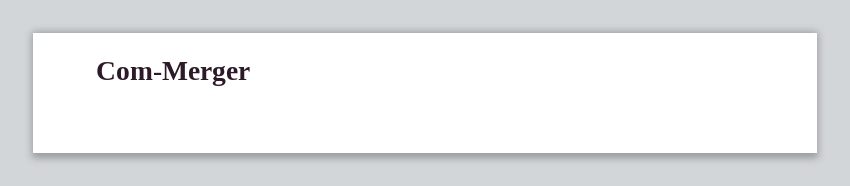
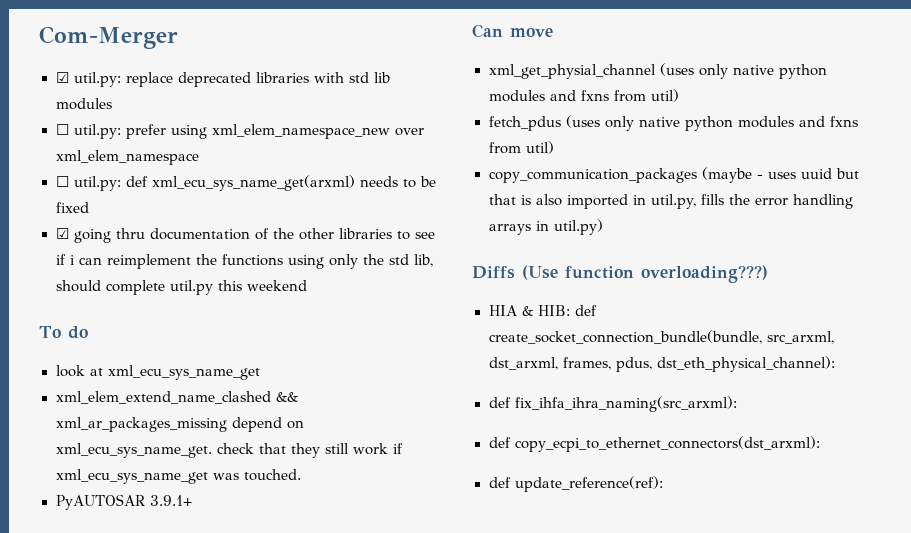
+ ☑ util.py: replace deprecated libraries with std lib modules
+ ☐ util.py: prefer using xml_elem_namespace_new over xml_elem_namespace
+ ☐ util.py: def xml_ecu_sys_name_get(arxml) needs to be fixed
+ ☑ going thru documentation of the other libraries to see if i can reimplement the functions using only the std lib, should complete util.py this weekend
+ To do
+ look at xml_ecu_sys_name_get
+ xml_elem_extend_name_clashed && xml_ar_packages_missing depend on xml_ecu_sys_name_get. check that they still work if xml_ecu_sys_name_get was touched.
+ PyAUTOSAR 3.9.1+
+ Can move
+ xml_get_physial_channel (uses only native python modules and fxns from util)
+ fetch_pdus (uses only native python modules and fxns from util)
+ copy_communication_packages (maybe - uses uuid but that is also imported in util.py, fills the error handling arrays in util.py)
+ Diffs (Use function overloading???)
+ HIA & HIB: def create_socket_connection_bundle(bundle, src_arxml, dst_arxml, frames, pdus, dst_eth_physical_channel):
+ def fix_ihfa_ihra_naming(src_arxml):
+ def copy_ecpi_to_ethernet_connectors(dst_arxml):
+ def update_reference(ref):

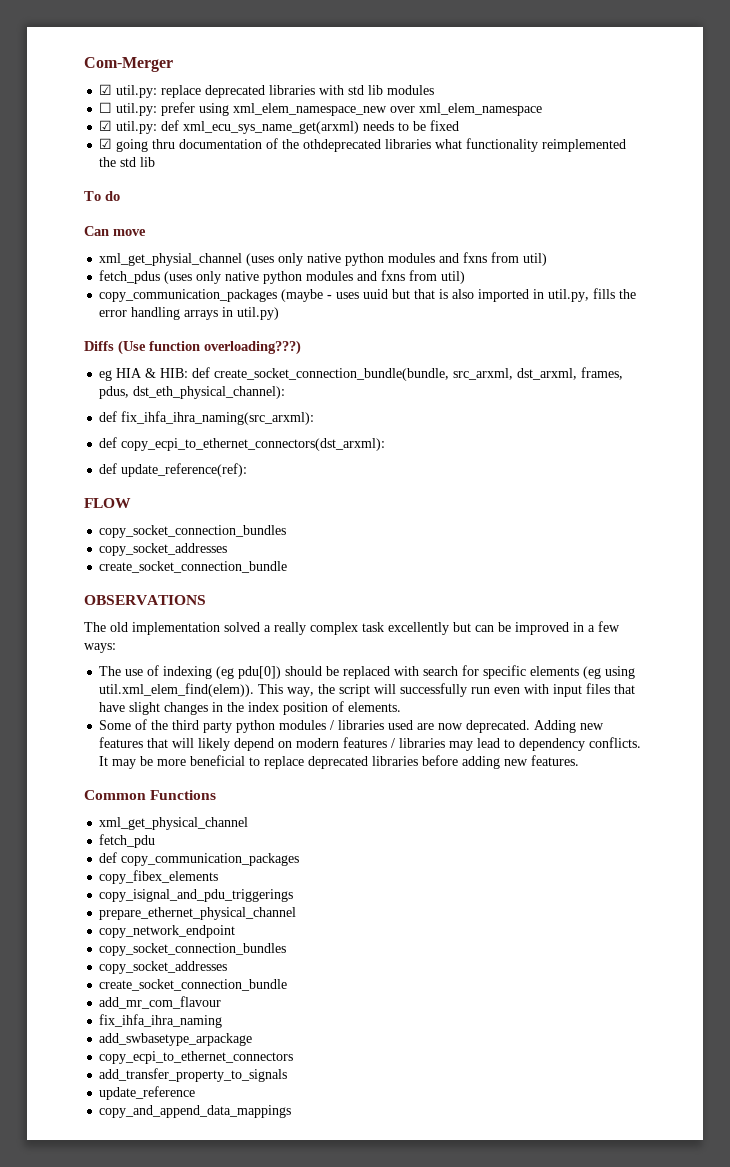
- ☐ util.py: def xml_ecu_sys_name_get(arxml) needs to be fixed
+ ☑ util.py: def xml_ecu_sys_name_get(arxml) needs to be fixed
- ☑ going thru documentation of the other libraries to see if i can reimplement the functions using only the std lib, should complete util.py this weekend
+ ☑ going thru documentation of the othdeprecated libraries what functionality reimplemented the std lib
  To do
- look at xml_ecu_sys_name_get
- xml_elem_extend_name_clashed && xml_ar_packages_missing depend on xml_ecu_sys_name_get. check that they still work if xml_ecu_sys_name_get was touched.
- PyAUTOSAR 3.9.1+
- HIA & HIB: def create_socket_connection_bundle(bundle, src_arxml, dst_arxml, frames, pdus, dst_eth_physical_channel):
+ eg HIA & HIB: def create_socket_connection_bundle(bundle, src_arxml, dst_arxml, frames, pdus, dst_eth_physical_channel):
+ FLOW
+ copy_socket_connection_bundles
+ copy_socket_addresses
+ create_socket_connection_bundle
+ OBSERVATIONS
+ The old implementation solved a really complex task excellently but can be improved in a few ways:
+ The use of indexing (eg pdu[0]) should be replaced with search for specific elements (eg using util.xml_elem_find(elem)). This way, the script will successfully run even with input files that have slight changes in the index position of elements.
+ Some of the third party python modules / libraries used are now deprecated. Adding new features that will likely depend on modern features / libraries may lead to dependency conflicts. It may be more beneficial to replace deprecated libraries before adding new features.
+ Common Functions
+ xml_get_physical_channel
+ fetch_pdu
+ def copy_communication_packages
+ copy_fibex_elements
+ copy_isignal_and_pdu_triggerings
+ prepare_ethernet_physical_channel
+ copy_network_endpoint
+ copy_socket_connection_bundles
+ copy_socket_addresses
+ create_socket_connection_bundle
+ add_mr_com_flavour
+ fix_ihfa_ihra_naming
+ add_swbasetype_arpackage
+ copy_ecpi_to_ethernet_connectors
+ add_transfer_property_to_signals
+ update_reference
+ copy_and_append_data_mappings

